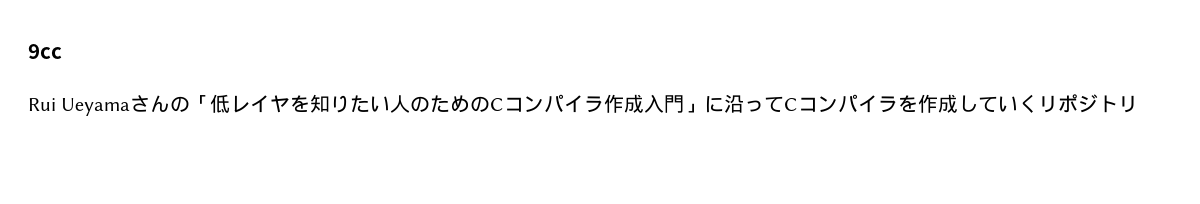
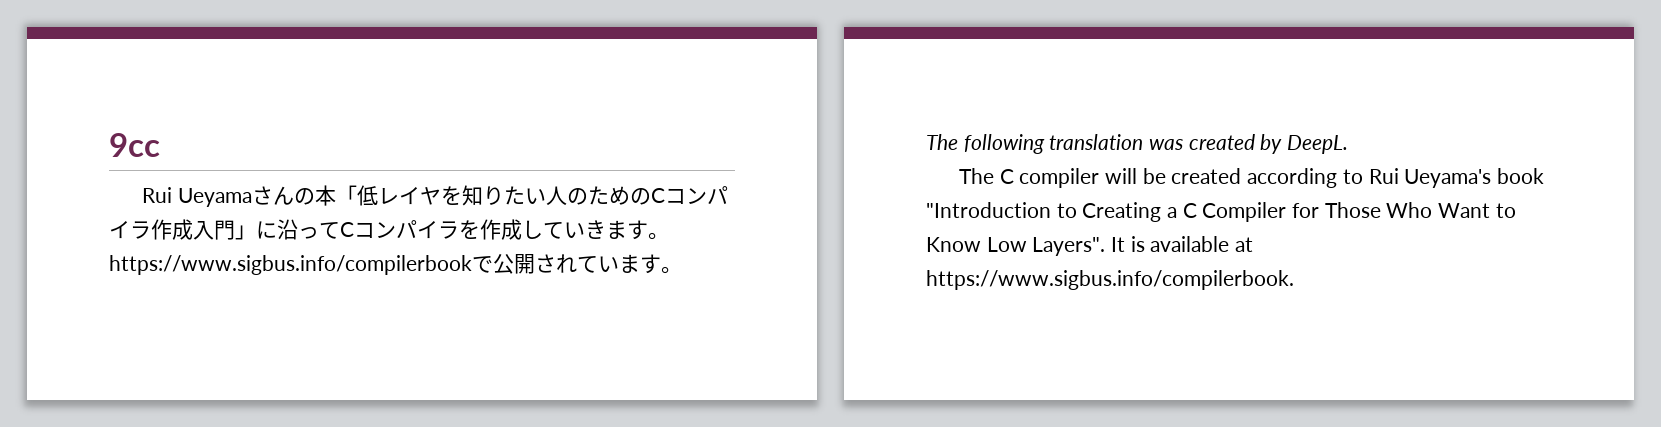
- Rui Ueyamaさんの「低レイヤを知りたい人のためのCコンパイラ作成入門」に沿ってCコンパイラを作成していくリポジトリ
+ Rui Ueyamaさんの本「低レイヤを知りたい人のためのCコンパイラ作成入門」に沿ってCコンパイラを作成していきます。https://www.sigbus.info/compilerbookで公開されています。
+ The following translation was created by DeepL.
+ The C compiler will be created according to Rui Ueyama's book "Introduction to Creating a C Compiler for Those Who Want to Know Low Layers". It is available at https://www.sigbus.info/compilerbook.

